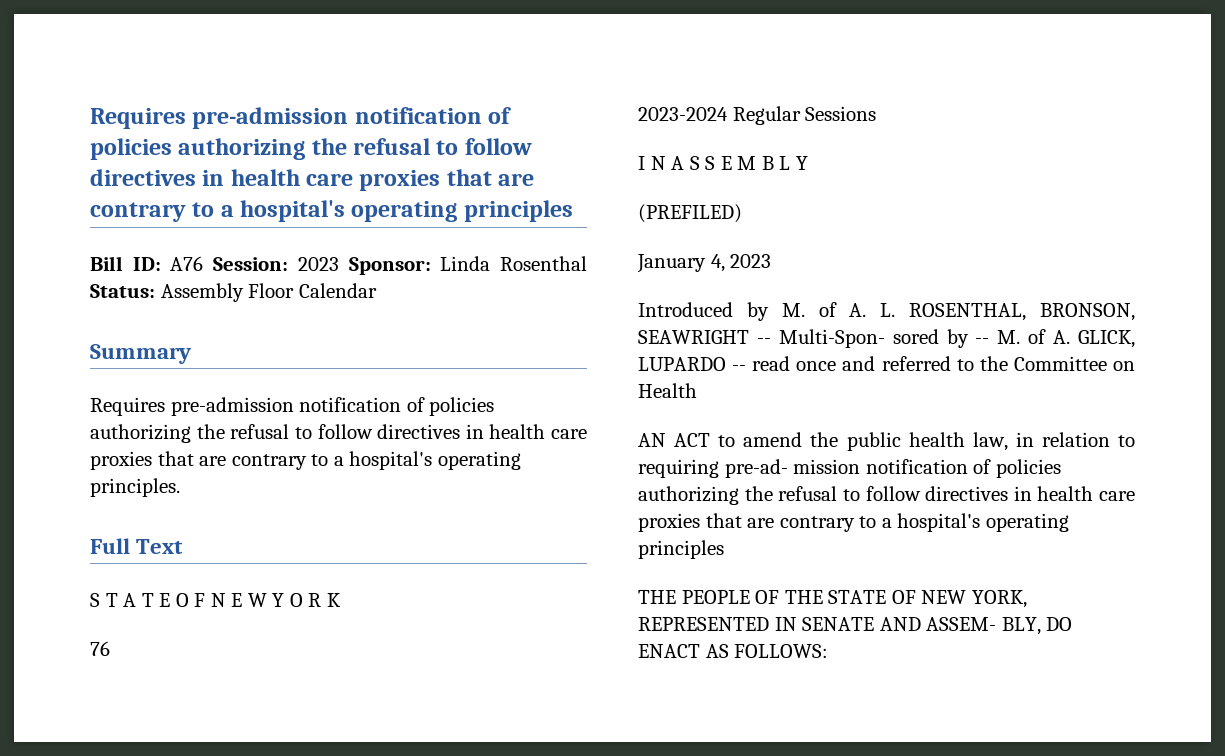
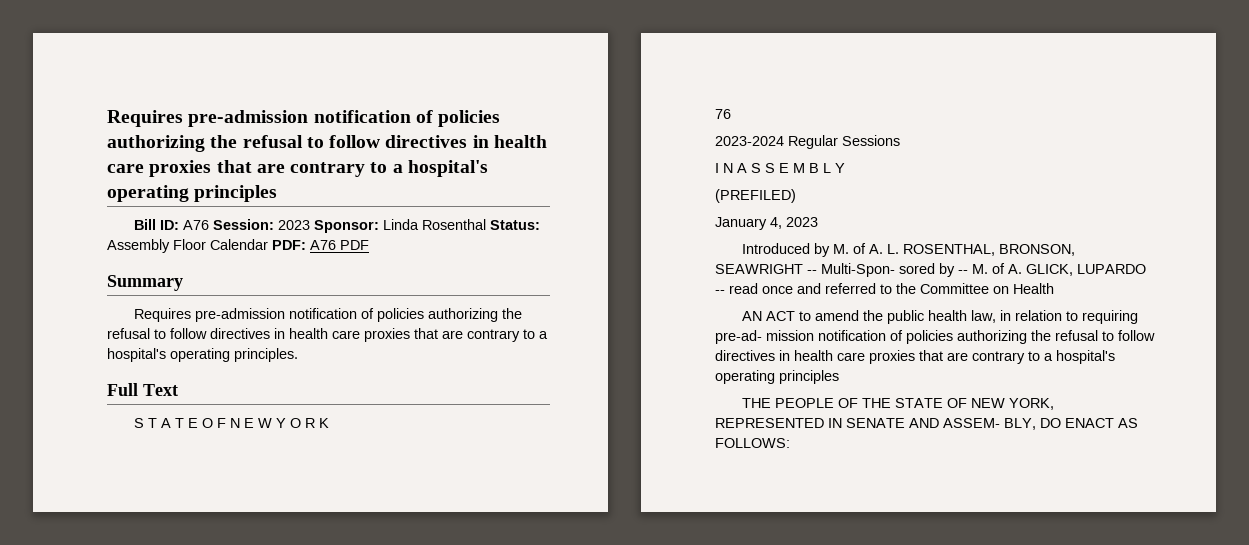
- Bill ID: A76 Session: 2023 Sponsor: Linda Rosenthal Status: Assembly Floor Calendar
+ Bill ID: A76 Session: 2023 Sponsor: Linda Rosenthal Status: Assembly Floor Calendar PDF: A76 PDF

